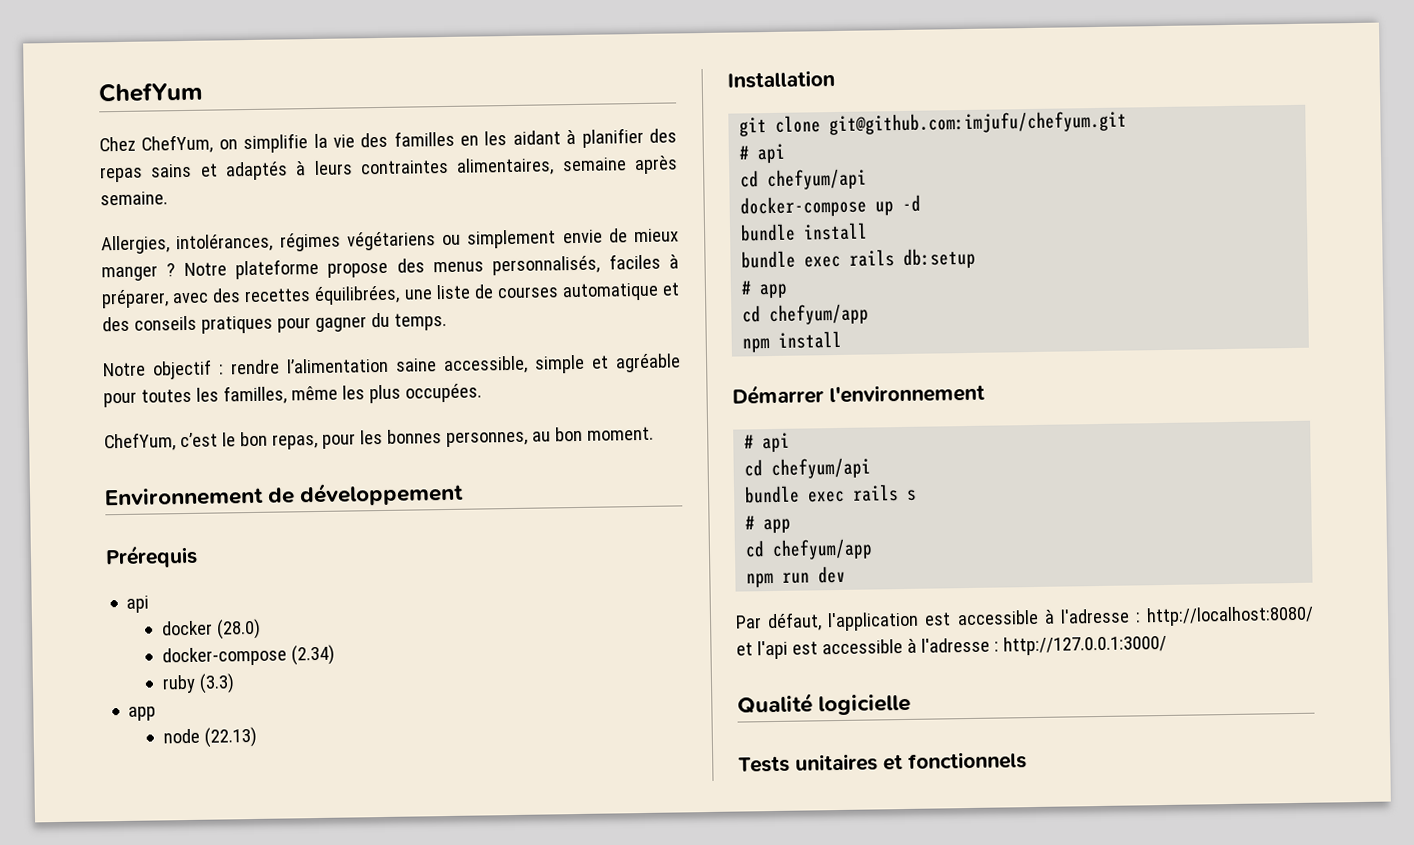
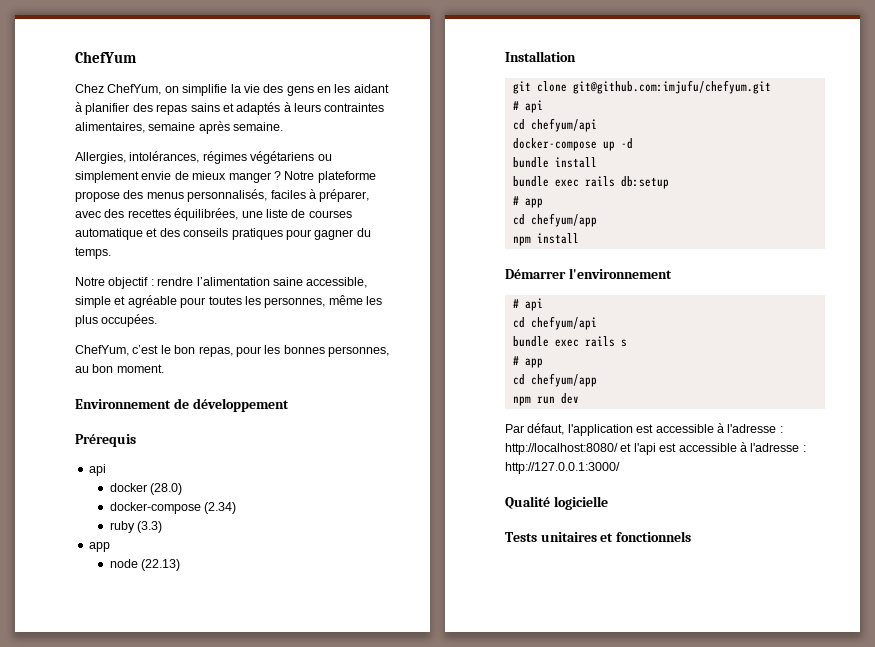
- Chez ChefYum, on simplifie la vie des familles en les aidant à planifier des repas sains et adaptés à leurs contraintes alimentaires, semaine après semaine.
+ Chez ChefYum, on simplifie la vie des gens en les aidant à planifier des repas sains et adaptés à leurs contraintes alimentaires, semaine après semaine.
- Notre objectif : rendre l’alimentation saine accessible, simple et agréable pour toutes les familles, même les plus occupées.
+ Notre objectif : rendre l’alimentation saine accessible, simple et agréable pour toutes les personnes, même les plus occupées.

